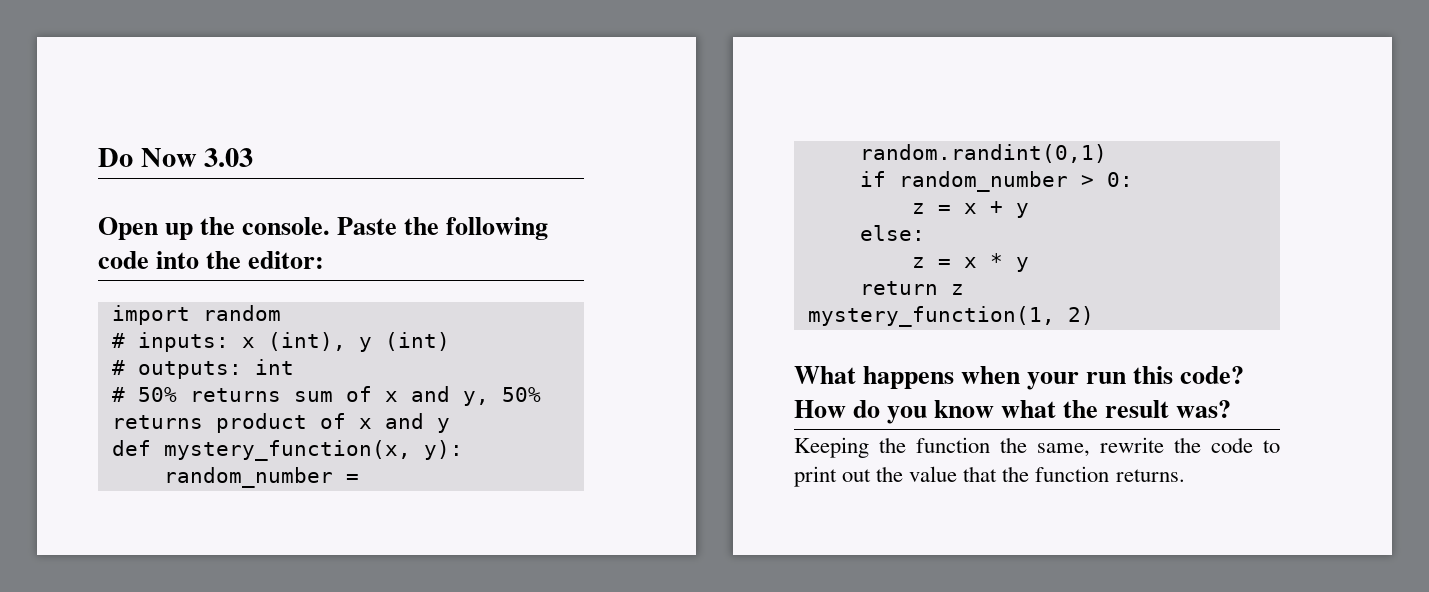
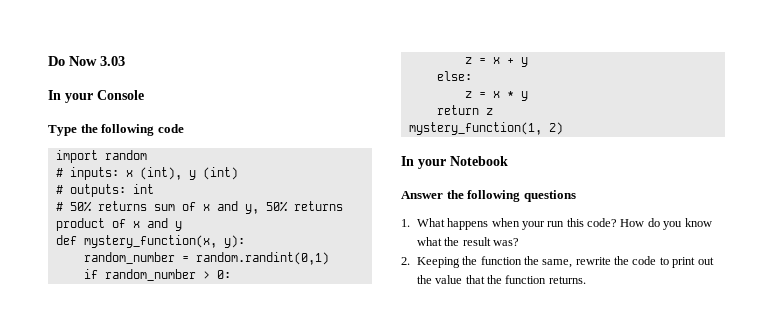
- Open up the console. Paste the following code into the editor:
+ In your Console
+ Type the following code
- What happens when your run this code?
+ In your Notebook
+ Answer the following questions
+ 1. What happens when your run this code?
- Keeping the function the same, rewrite the code to print out the value that the function returns.
+ 2. Keeping the function the same, rewrite the code to print out the value that the function returns.

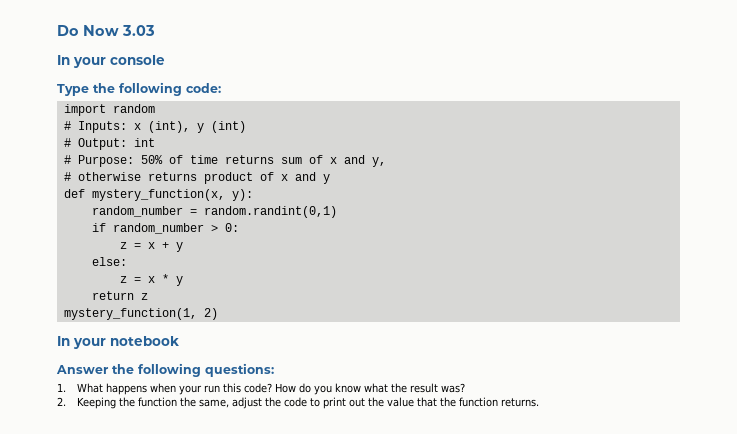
- In your Console
+ In your console
- Type the following code
+ Type the following code:
- # inputs: x (int), y (int)
+ # Inputs: x (int), y (int)
- # outputs: int
+ # Output: int
- # 50% returns sum of x and y, 50% returns product of x and y
+ # Purpose: 50% of time returns sum of x and y,
+ # otherwise returns product of x and y
- In your Notebook
+ In your notebook
- Answer the following questions
+ Answer the following questions:
- 2. Keeping the function the same, rewrite the code to print out the value that the function returns.
+ 2. Keeping the function the same, adjust the code to print out the value that the function returns.

